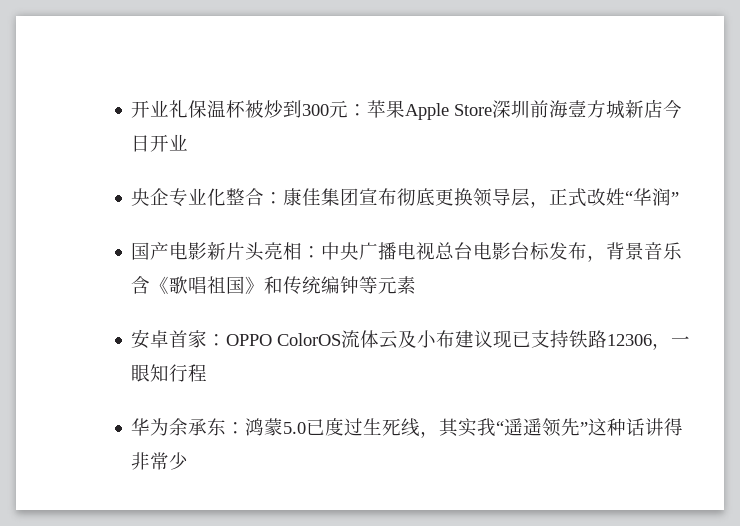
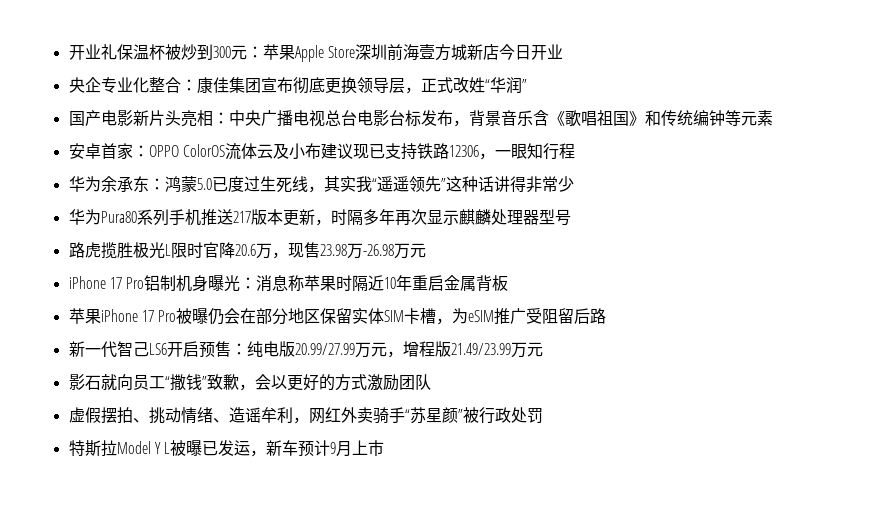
+ 华为Pura80系列手机推送217版本更新，时隔多年再次显示麒麟处理器型号
+ 路虎揽胜极光L限时官降20.6万，现售23.98万-26.98万元
+ iPhone 17 Pro铝制机身曝光：消息称苹果时隔近10年重启金属背板
+ 苹果iPhone 17 Pro被曝仍会在部分地区保留实体SIM卡槽，为eSIM推广受阻留后路
+ 新一代智己LS6开启预售：纯电版20.99/27.99万元，增程版21.49/23.99万元
+ 影石就向员工“撒钱”致歉，会以更好的方式激励团队
+ 虚假摆拍、挑动情绪、造谣牟利，网红外卖骑手“苏星颜”被行政处罚
+ 特斯拉Model Y L被曝已发运，新车预计9月上市

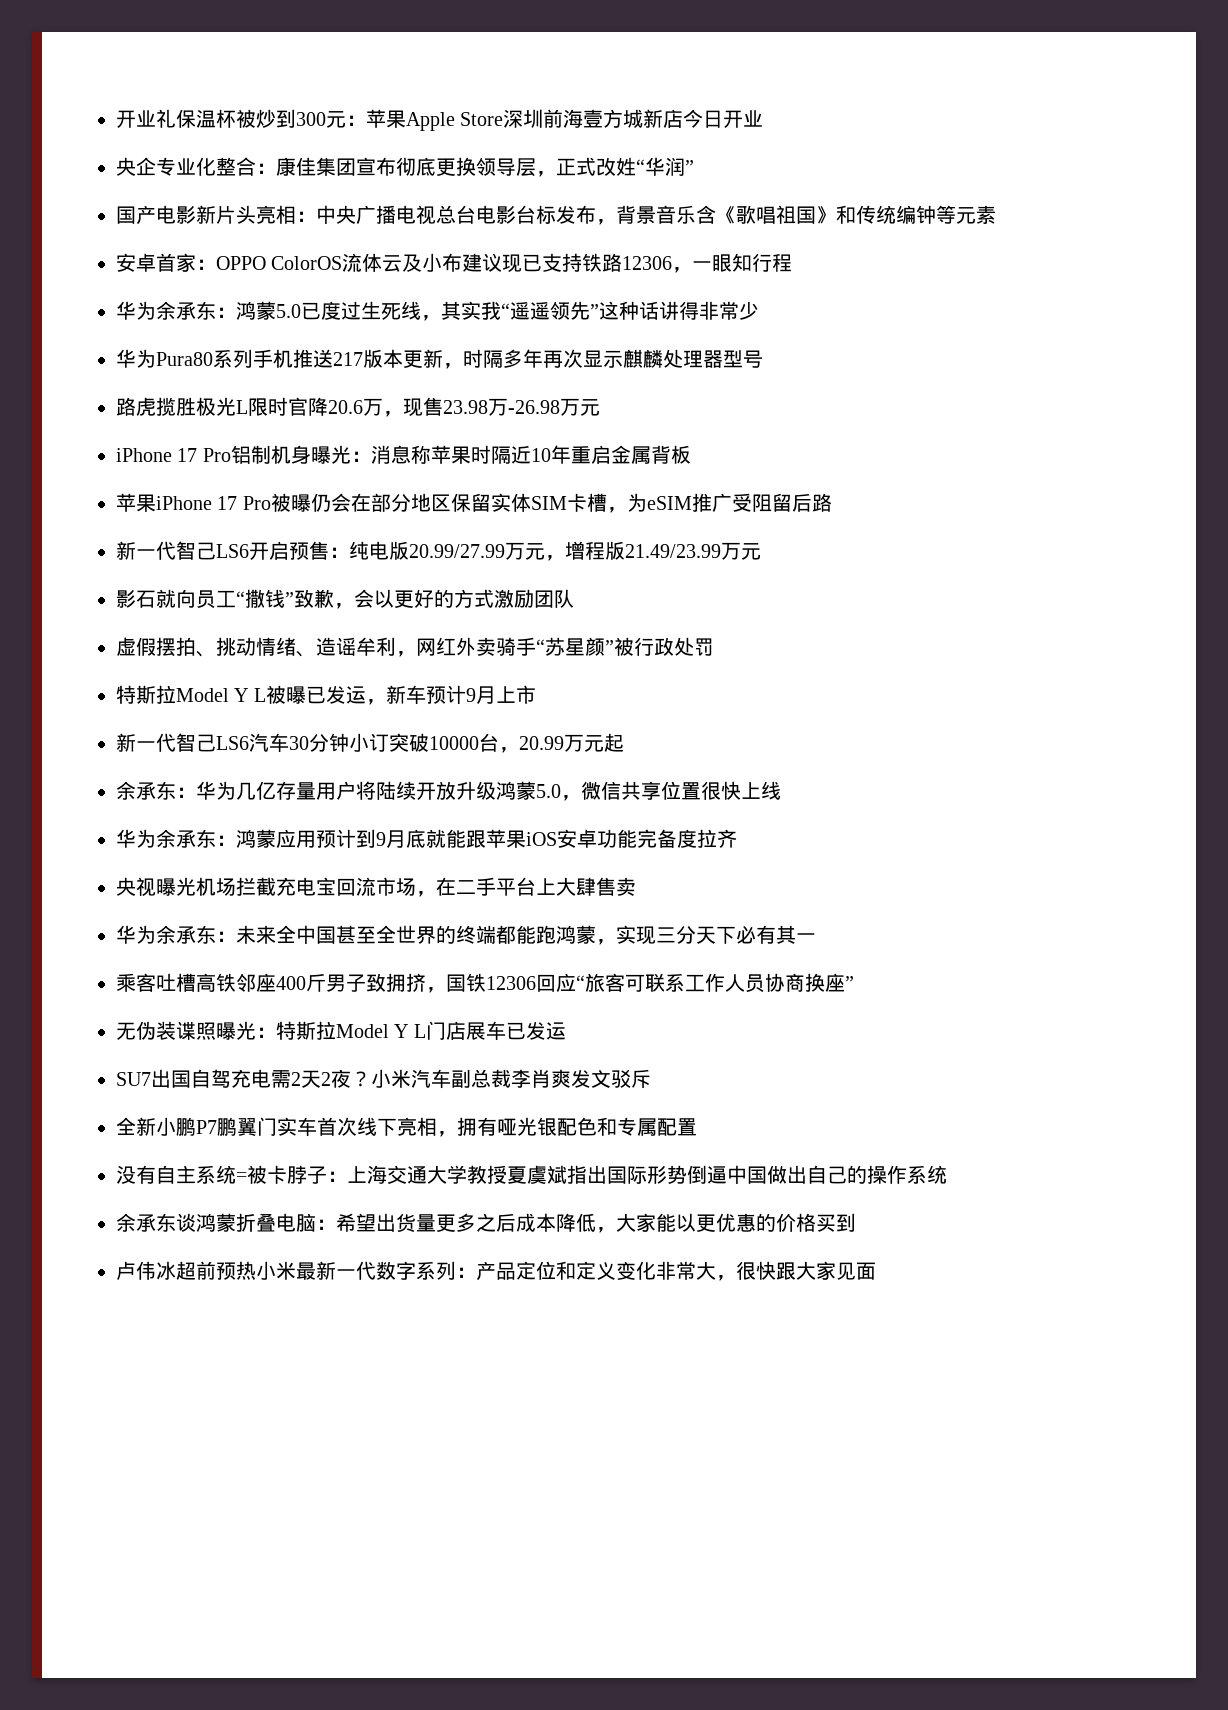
+ 新一代智己LS6汽车30分钟小订突破10000台，20.99万元起
+ 余承东：华为几亿存量用户将陆续开放升级鸿蒙5.0，微信共享位置很快上线
+ 华为余承东：鸿蒙应用预计到9月底就能跟苹果iOS安卓功能完备度拉齐
+ 央视曝光机场拦截充电宝回流市场，在二手平台上大肆售卖
+ 华为余承东：未来全中国甚至全世界的终端都能跑鸿蒙，实现三分天下必有其一
+ 乘客吐槽高铁邻座400斤男子致拥挤，国铁12306回应“旅客可联系工作人员协商换座”
+ 无伪装谍照曝光：特斯拉Model Y L门店展车已发运
+ SU7出国自驾充电需2天2夜？小米汽车副总裁李肖爽发文驳斥
+ 全新小鹏P7鹏翼门实车首次线下亮相，拥有哑光银配色和专属配置
+ 没有自主系统=被卡脖子：上海交通大学教授夏虞斌指出国际形势倒逼中国做出自己的操作系统
+ 余承东谈鸿蒙折叠电脑：希望出货量更多之后成本降低，大家能以更优惠的价格买到
+ 卢伟冰超前预热小米最新一代数字系列：产品定位和定义变化非常大，很快跟大家见面

